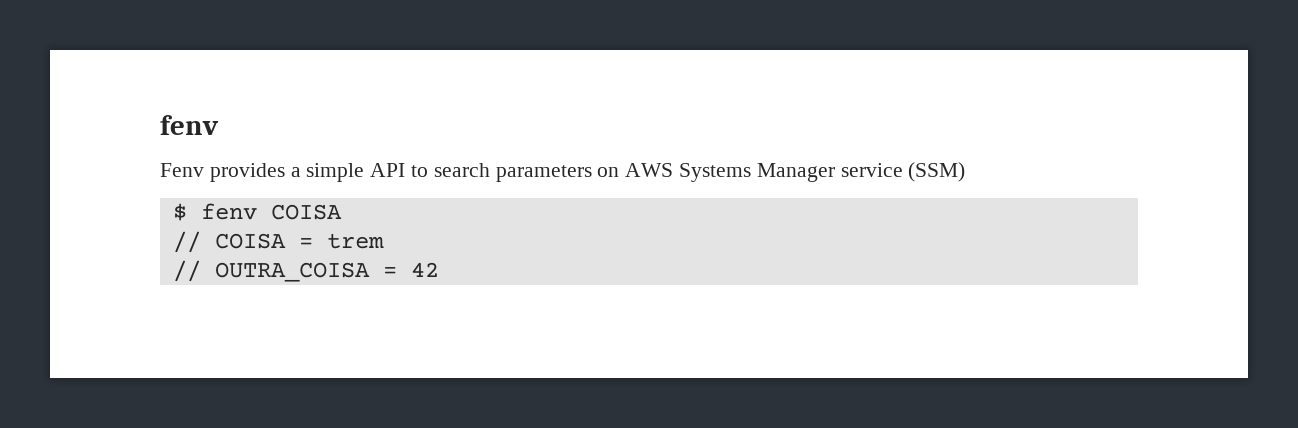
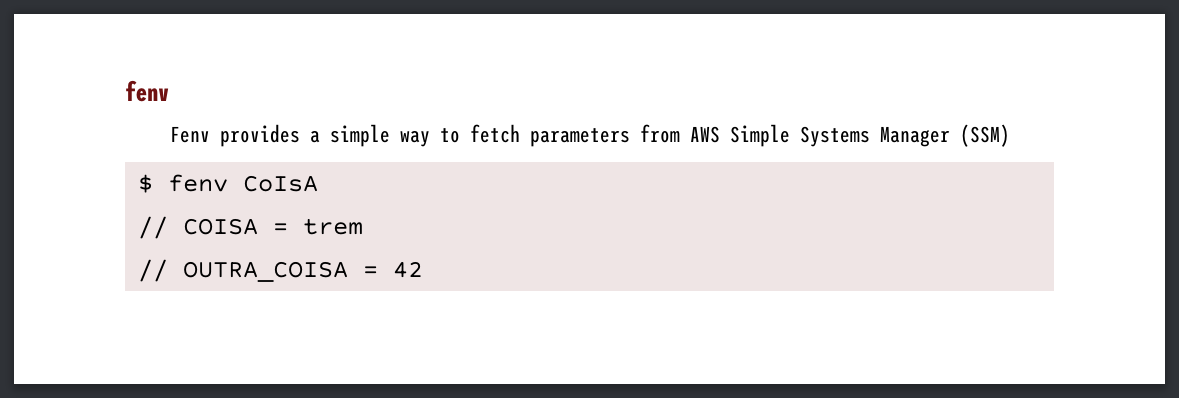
- Fenv provides a simple API to search parameters on AWS Systems Manager service (SSM)
+ Fenv provides a simple way to fetch parameters from AWS Simple Systems Manager (SSM)
- $ fenv COISA
+ $ fenv CoIsA

